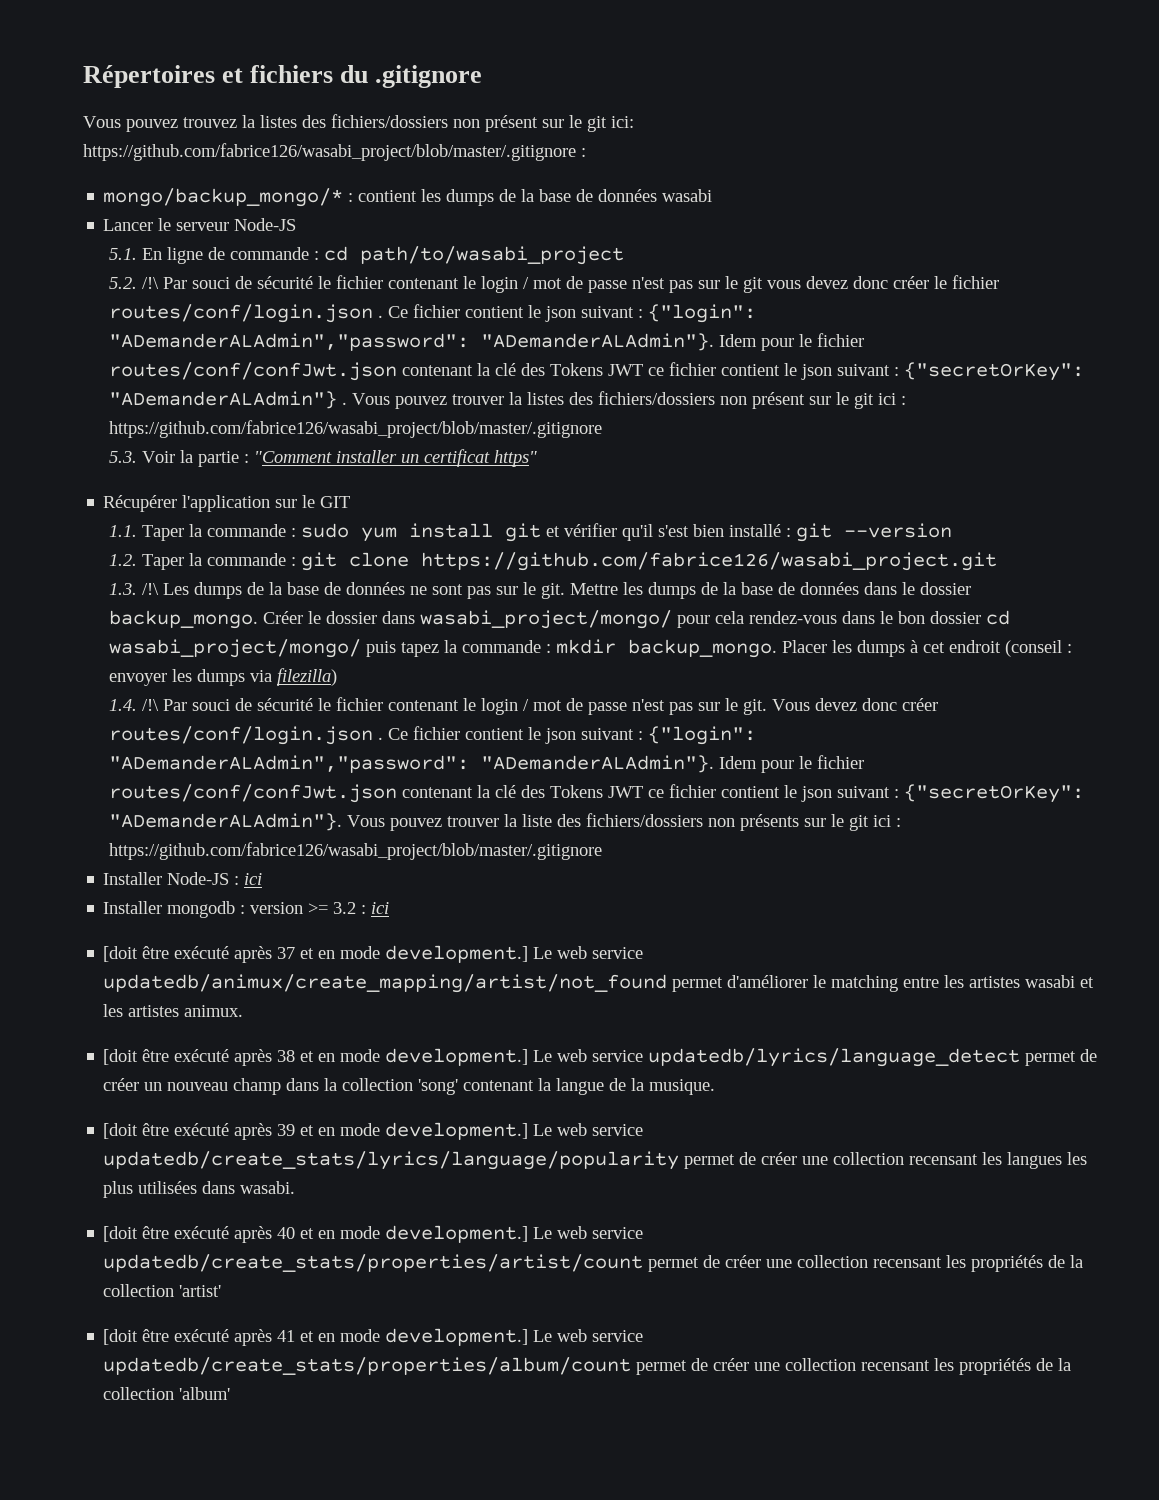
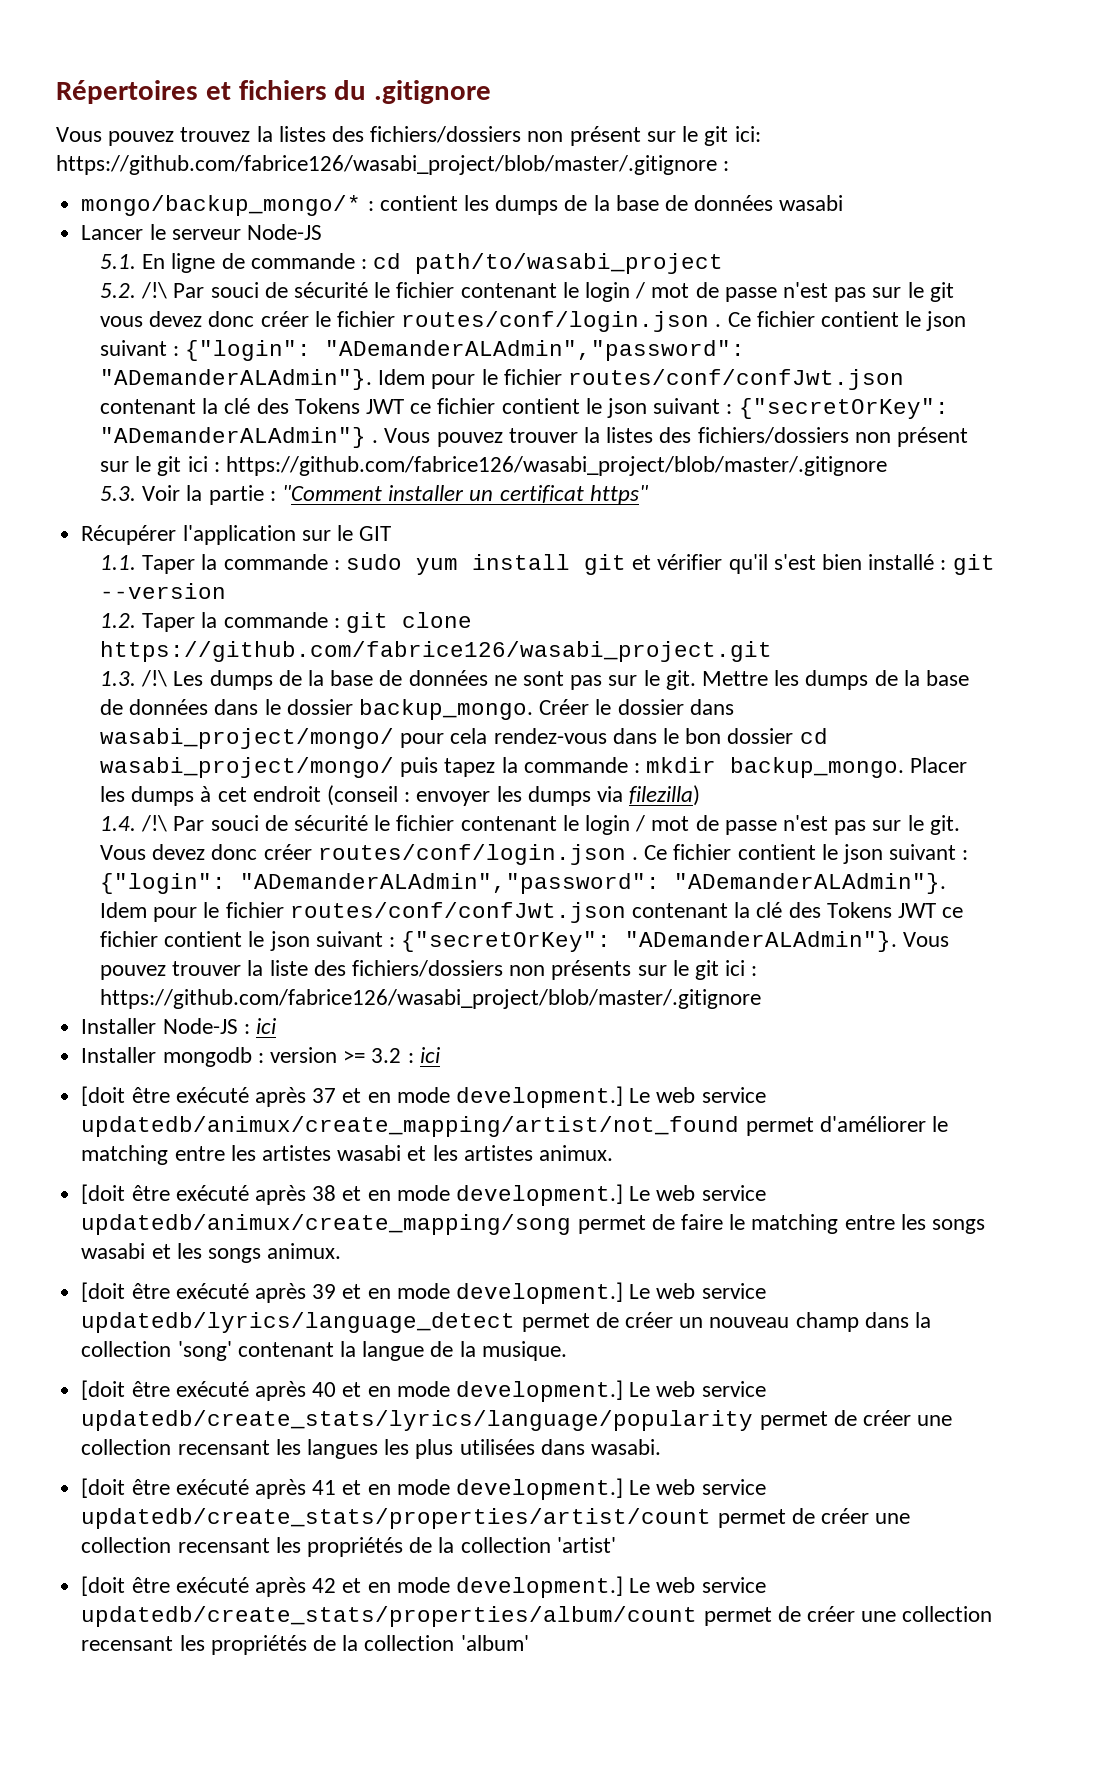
- Le web service updatedb/lyrics/language_detect permet de créer un nouveau champ dans la collection 'song' contenant la langue de la musique.
+ Le web service updatedb/animux/create_mapping/song permet de faire le matching entre les songs wasabi et les songs animux.
+ [doit être exécuté après 39 et en mode development.] Le web service updatedb/lyrics/language_detect permet de créer un nouveau champ dans la collection 'song' contenant la langue de la musique.
- [doit être exécuté après 39 et en mode development.]
+ [doit être exécuté après 40 et en mode development.]
- [doit être exécuté après 40 et en mode development.]
+ [doit être exécuté après 41 et en mode development.]
- [doit être exécuté après 41 et en mode development.]
+ [doit être exécuté après 42 et en mode development.]

